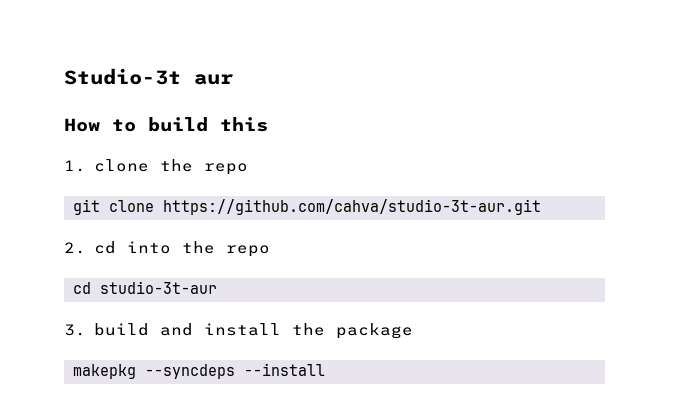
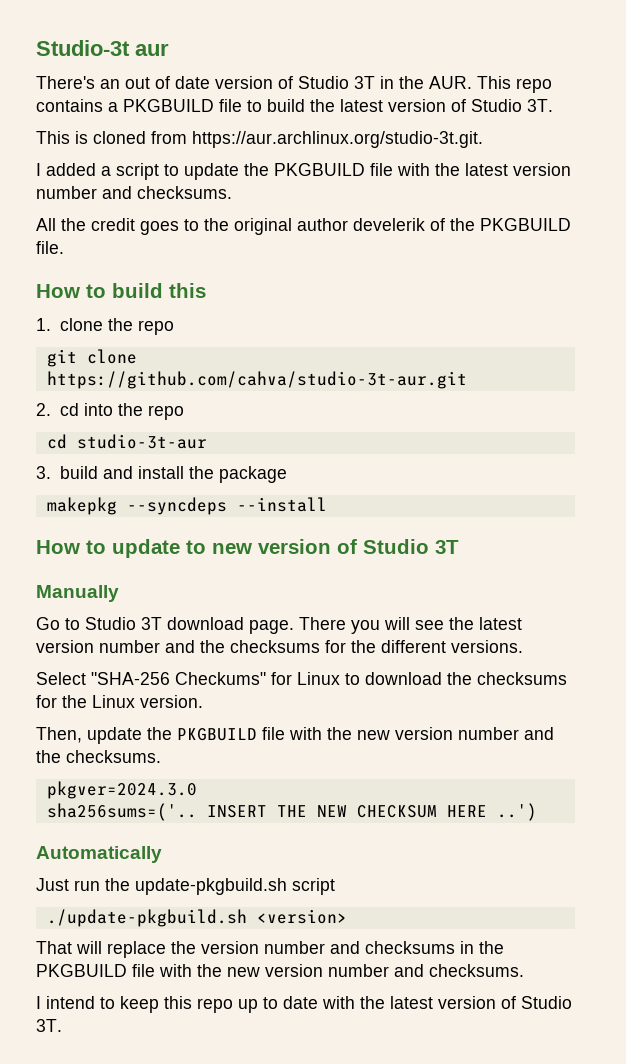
+ There's an out of date version of Studio 3T in the AUR. This repo contains a PKGBUILD file to build the latest version of Studio 3T.
+ This is cloned from https://aur.archlinux.org/studio-3t.git.
+ I added a script to update the PKGBUILD file with the latest version number and checksums.
+ All the credit goes to the original author develerik of the PKGBUILD file.
+ How to update to new version of Studio 3T
+ Manually
+ Go to Studio 3T download page. There you will see the latest version number and the checksums for the different versions.
+ Select "SHA-256 Checkums" for Linux to download the checksums for the Linux version.
+ Then, update the PKGBUILD file with the new version number and the checksums.
+ pkgver=2024.3.0
+ sha256sums=('.. INSERT THE NEW CHECKSUM HERE ..')
+ Automatically
+ Just run the update-pkgbuild.sh script
+ ./update-pkgbuild.sh <version>
+ That will replace the version number and checksums in the PKGBUILD file with the new version number and checksums.
+ I intend to keep this repo up to date with the latest version of Studio 3T.

